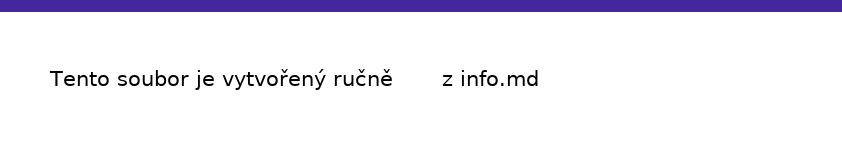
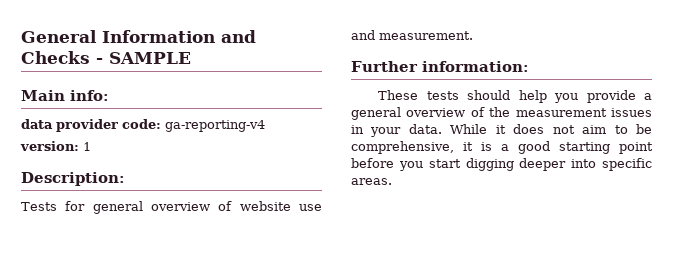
- Tento soubor je vytvořený ručně z info.md
+ General Information and Checks - SAMPLE
+ Main info:
+ data provider code: ga-reporting-v4
+ version: 1
+ Description:
+ Tests for general overview of website use and measurement.
+ Further information:
+ These tests should help you provide a general overview of the measurement issues in your data. While it does not aim to be comprehensive, it is a good starting point before you start digging deeper into specific areas.

